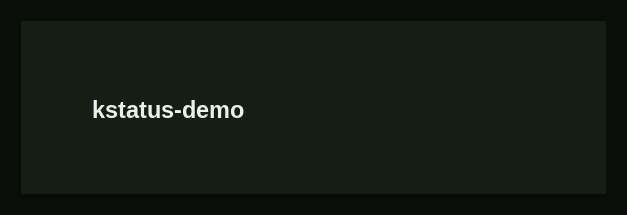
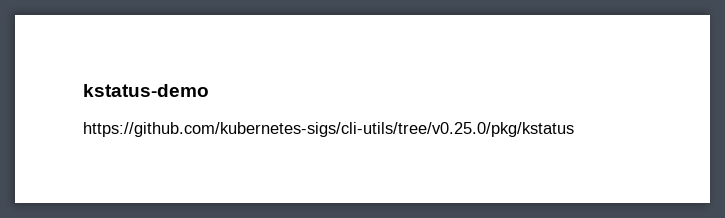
+ https://github.com/kubernetes-sigs/cli-utils/tree/v0.25.0/pkg/kstatus

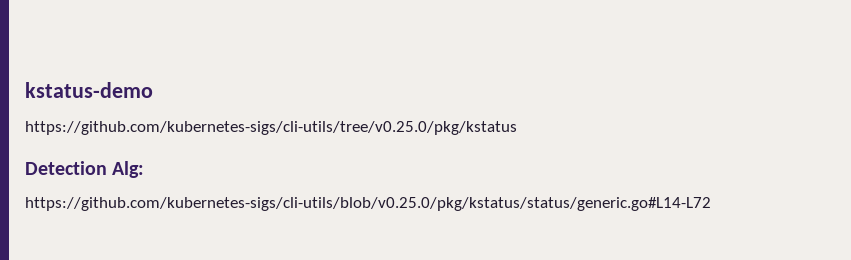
+ Detection Alg:
+ https://github.com/kubernetes-sigs/cli-utils/blob/v0.25.0/pkg/kstatus/status/generic.go#L14-L72

